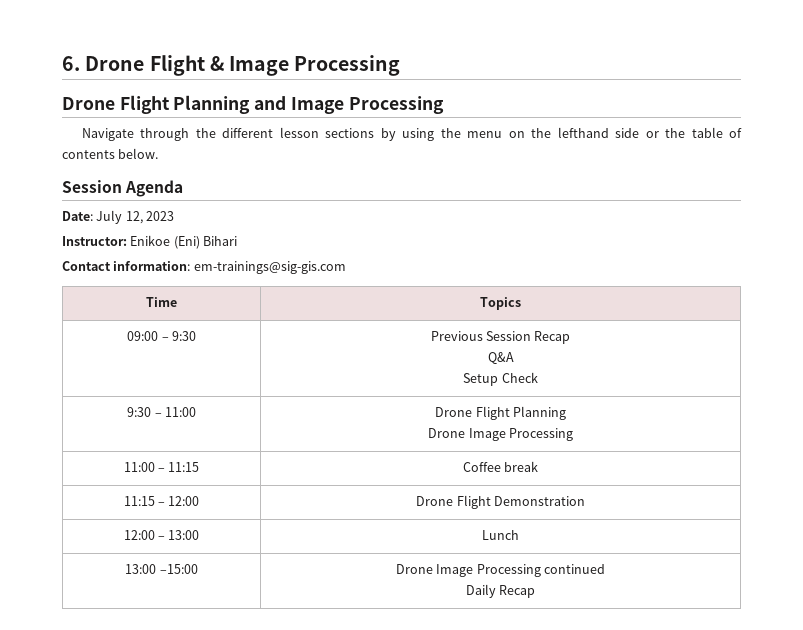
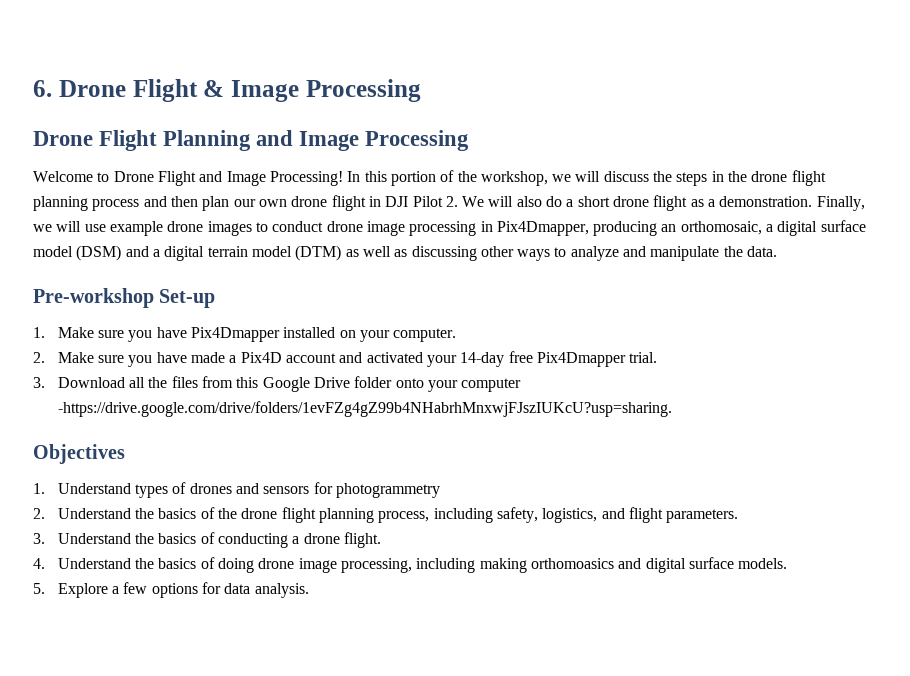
- Navigate through the different lesson sections by using the menu on the lefthand side or the table of contents below.
- Session Agenda
- Date: July 12, 2023
- Instructor: Enikoe (Eni) Bihari
- Contact information: em-trainings@sig-gis.com
- Time | Topics
- 09:00 – 9:30 | Previous Session Recap
- Q&A
- Setup Check
- 9:30 – 11:00 | Drone Flight Planning
- Drone Image Processing
- 11:00 – 11:15 | Coffee break
- 11:15 – 12:00 | Drone Flight Demonstration
- 12:00 – 13:00 | Lunch
- 13:00 –15:00 | Drone Image Processing continued
- Daily Recap
+ Welcome to Drone Flight and Image Processing! In this portion of the workshop, we will discuss the steps in the drone flight planning process and then plan our own drone flight in DJI Pilot 2. We will also do a short drone flight as a demonstration. Finally, we will use example drone images to conduct drone image processing in Pix4Dmapper, producing an orthomosaic, a digital surface model (DSM) and a digital terrain model (DTM) as well as discussing other ways to analyze and manipulate the data.
+ Pre-workshop Set-up
+ 1. Make sure you have Pix4Dmapper installed on your computer.
+ 2. Make sure you have made a Pix4D account and activated your 14-day free Pix4Dmapper trial.
+ 3. Download all the files from this Google Drive folder onto your computer -https://drive.google.com/drive/folders/1evFZg4gZ99b4NHabrhMnxwjFJszIUKcU?usp=sharing.
+ Objectives
+ 1. Understand types of drones and sensors for photogrammetry
+ 2. Understand the basics of the drone flight planning process, including safety, logistics, and flight parameters.
+ 3. Understand the basics of conducting a drone flight.
+ 4. Understand the basics of doing drone image processing, including making orthomoasics and digital surface models.
+ 5. Explore a few options for data analysis.

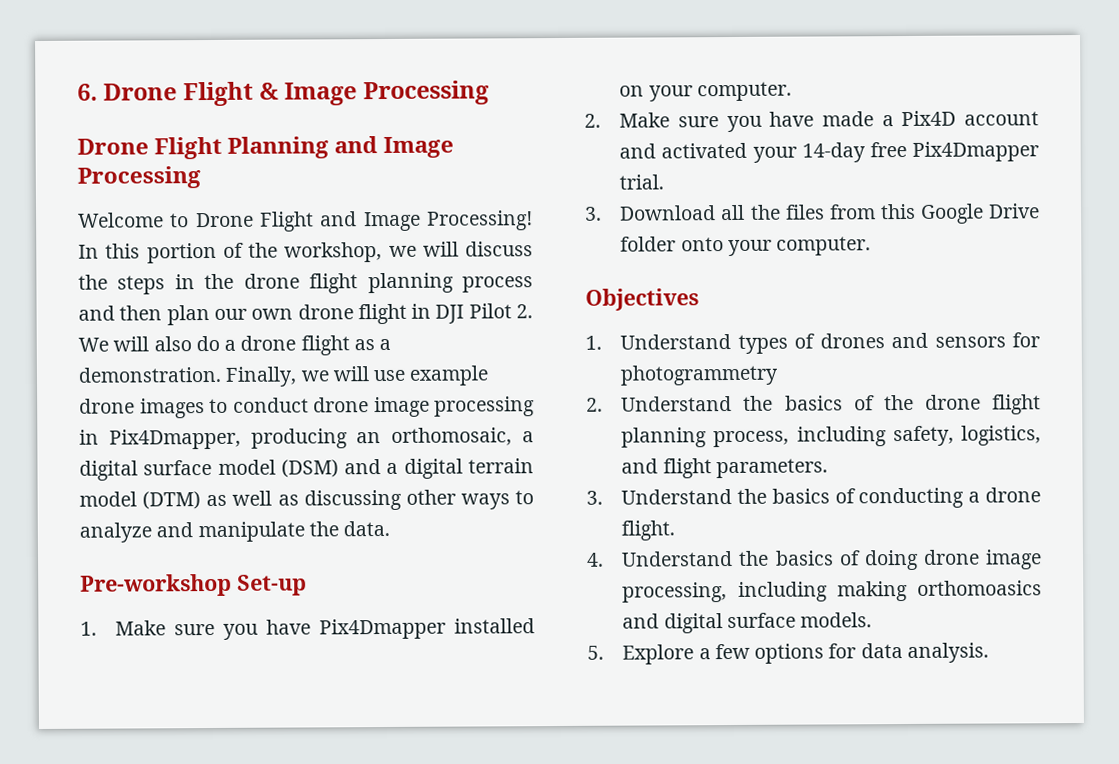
- In this portion of the workshop, we will discuss the steps in the drone flight planning process and then plan our own drone flight in DJI Pilot 2. We will also do a short drone flight as a demonstration.
+ In this portion of the workshop, we will discuss the steps in the drone flight planning process and then plan our own drone flight in DJI Pilot 2. We will also do a drone flight as a demonstration.
- 3. Download all the files from this Google Drive folder onto your computer -https://drive.google.com/drive/folders/1evFZg4gZ99b4NHabrhMnxwjFJszIUKcU?usp=sharing.
+ 3. Download all the files from this Google Drive folder onto your computer.

